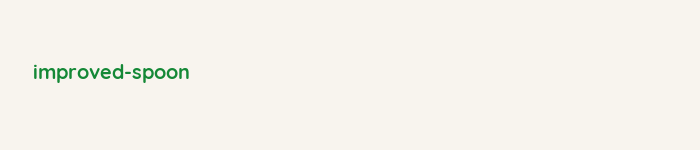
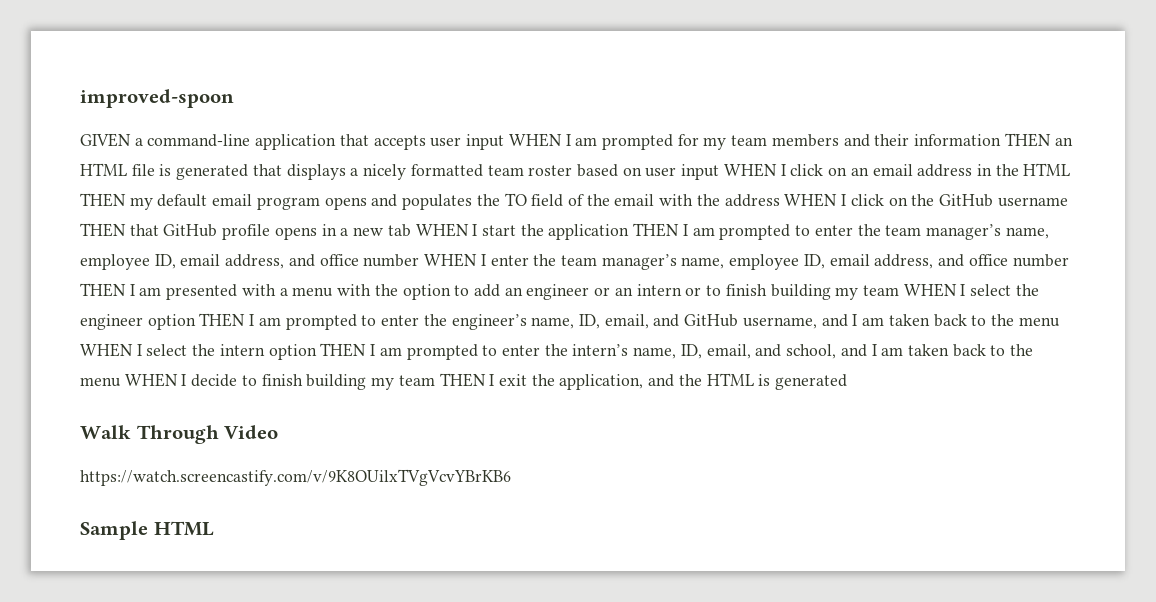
+ GIVEN a command-line application that accepts user input WHEN I am prompted for my team members and their information THEN an HTML file is generated that displays a nicely formatted team roster based on user input WHEN I click on an email address in the HTML THEN my default email program opens and populates the TO field of the email with the address WHEN I click on the GitHub username THEN that GitHub profile opens in a new tab WHEN I start the application THEN I am prompted to enter the team manager’s name, employee ID, email address, and office number WHEN I enter the team manager’s name, employee ID, email address, and office number THEN I am presented with a menu with the option to add an engineer or an intern or to finish building my team WHEN I select the engineer option THEN I am prompted to enter the engineer’s name, ID, email, and GitHub username, and I am taken back to the menu WHEN I select the intern option THEN I am prompted to enter the intern’s name, ID, email, and school, and I am taken back to the menu WHEN I decide to finish building my team THEN I exit the application, and the HTML is generated
+ Walk Through Video
+ https://watch.screencastify.com/v/9K8OUilxTVgVcvYBrKB6
+ Sample HTML

